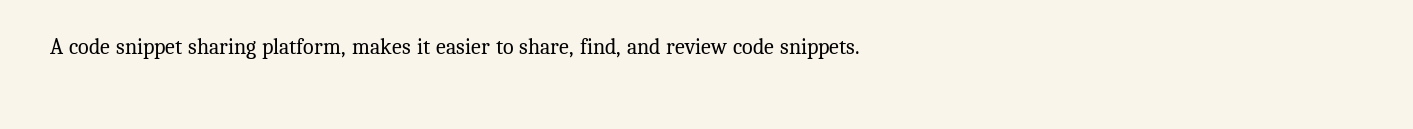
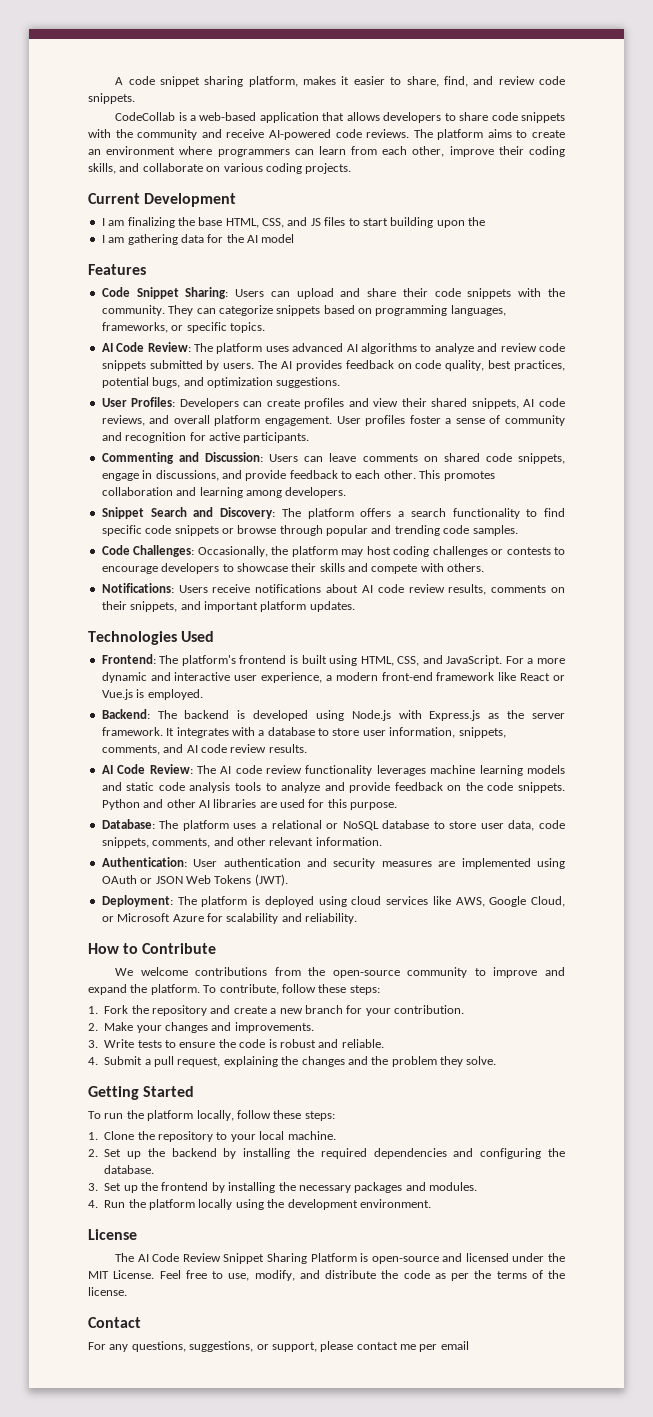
+ CodeCollab is a web-based application that allows developers to share code snippets with the community and receive AI-powered code reviews. The platform aims to create an environment where programmers can learn from each other, improve their coding skills, and collaborate on various coding projects.
+ Current Development
+ I am finalizing the base HTML, CSS, and JS files to start building upon the
+ I am gathering data for the AI model
+ Features
+ Code Snippet Sharing: Users can upload and share their code snippets with the community. They can categorize snippets based on programming languages, frameworks, or specific topics.
+ AI Code Review: The platform uses advanced AI algorithms to analyze and review code snippets submitted by users. The AI provides feedback on code quality, best practices, potential bugs, and optimization suggestions.
+ User Profiles: Developers can create profiles and view their shared snippets, AI code reviews, and overall platform engagement. User profiles foster a sense of community and recognition for active participants.
+ Commenting and Discussion: Users can leave comments on shared code snippets, engage in discussions, and provide feedback to each other. This promotes collaboration and learning among developers.
+ Snippet Search and Discovery: The platform offers a search functionality to find specific code snippets or browse through popular and trending code samples.
+ Code Challenges: Occasionally, the platform may host coding challenges or contests to encourage developers to showcase their skills and compete with others.
+ Notifications: Users receive notifications about AI code review results, comments on their snippets, and important platform updates.
+ Technologies Used
+ Frontend: The platform's frontend is built using HTML, CSS, and JavaScript. For a more dynamic and interactive user experience, a modern front-end framework like React or Vue.js is employed.
+ Backend: The backend is developed using Node.js with Express.js as the server framework. It integrates with a database to store user information, snippets, comments, and AI code review results.
+ AI Code Review: The AI code review functionality leverages machine learning models and static code analysis tools to analyze and provide feedback on the code snippets. Python and other AI libraries are used for this purpose.
+ Database: The platform uses a relational or NoSQL database to store user data, code snippets, comments, and other relevant information.
+ Authentication: User authentication and security measures are implemented using OAuth or JSON Web Tokens (JWT).
+ Deployment: The platform is deployed using cloud services like AWS, Google Cloud, or Microsoft Azure for scalability and reliability.
+ How to Contribute
+ We welcome contributions from the open-source community to improve and expand the platform. To contribute, follow these steps:
+ 1. Fork the repository and create a new branch for your contribution.
+ 2. Make your changes and improvements.
+ 3. Write tests to ensure the code is robust and reliable.
+ 4. Submit a pull request, explaining the changes and the problem they solve.
+ Getting Started
+ To run the platform locally, follow these steps:
+ 1. Clone the repository to your local machine.
+ 2. Set up the backend by installing the required dependencies and configuring the database.
+ 3. Set up the frontend by installing the necessary packages and modules.
+ 4. Run the platform locally using the development environment.
+ License
+ The AI Code Review Snippet Sharing Platform is open-source and licensed under the MIT License. Feel free to use, modify, and distribute the code as per the terms of the license.
+ Contact
+ For any questions, suggestions, or support, please contact me per email

